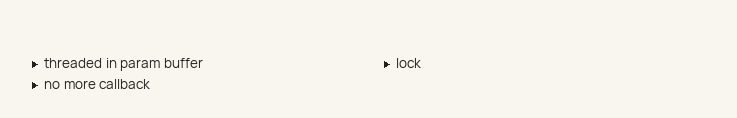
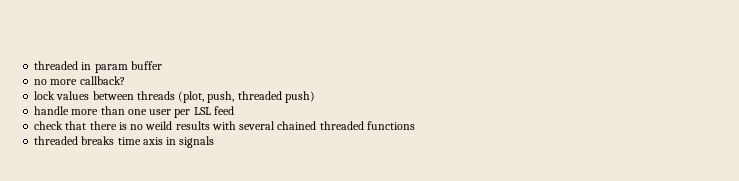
- no more callback
+ no more callback?
- lock
+ lock values between threads (plot, push, threaded push)
+ handle more than one user per LSL feed
+ check that there is no weild results with several chained threaded functions
+ threaded breaks time axis in signals

